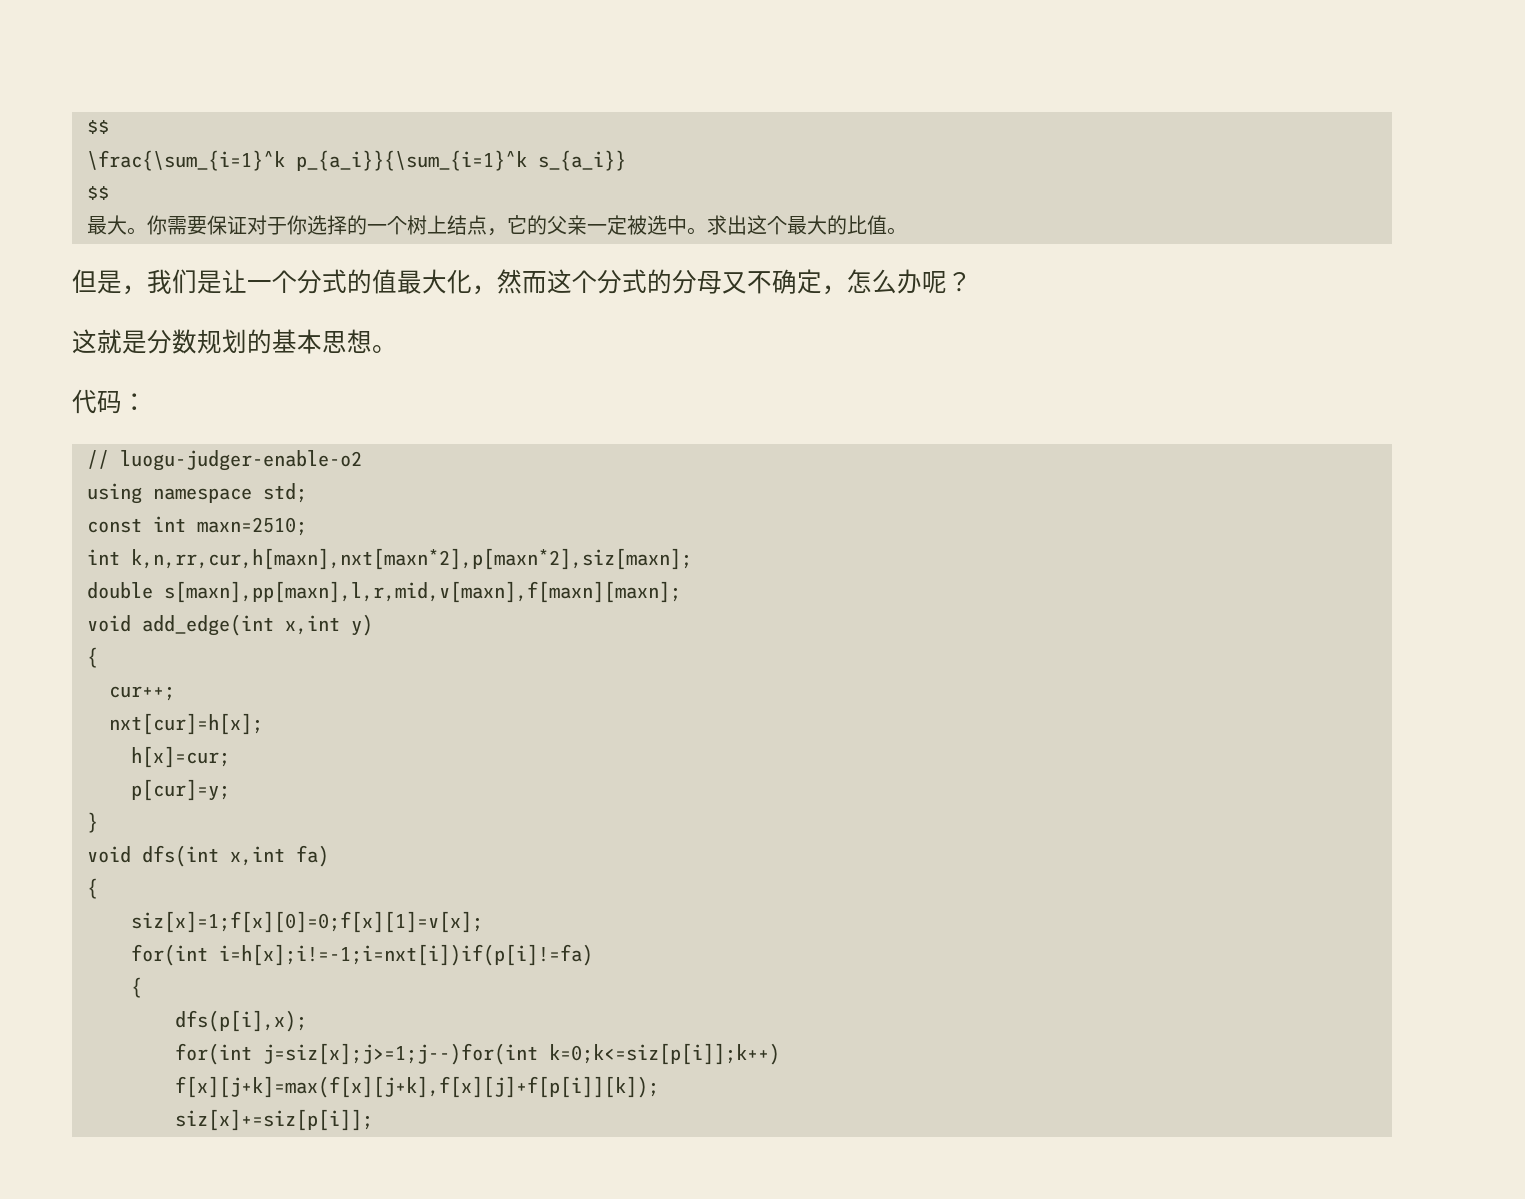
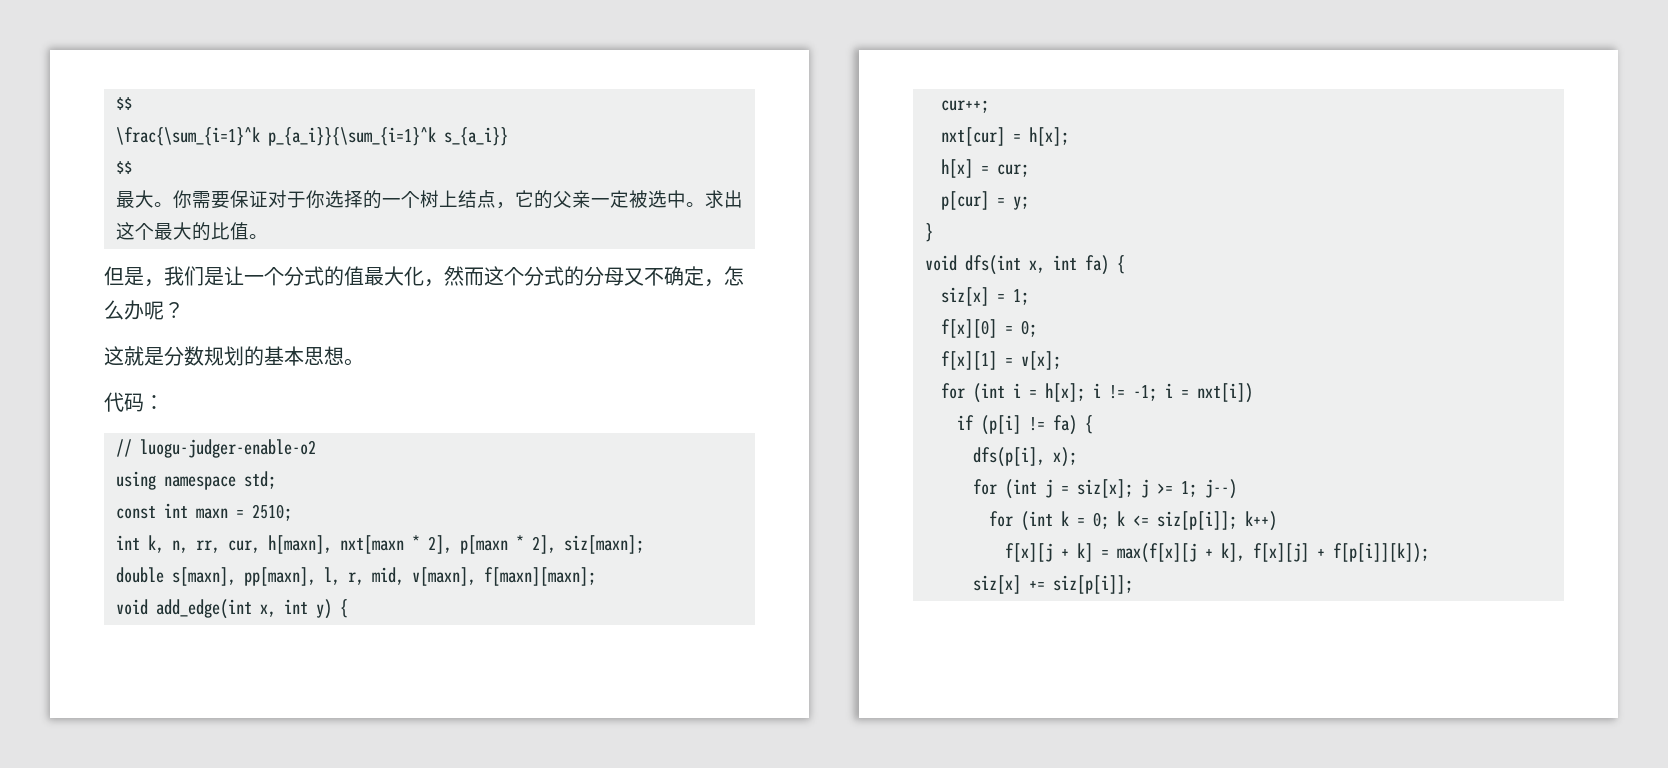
- const int maxn=2510;
- int k,n,rr,cur,h[maxn],nxt[maxn*2],p[maxn*2],siz[maxn];
- double s[maxn],pp[maxn],l,r,mid,v[maxn],f[maxn][maxn];
+ const int maxn = 2510;
+ int k, n, rr, cur, h[maxn], nxt[maxn * 2], p[maxn * 2], siz[maxn];
+ double s[maxn], pp[maxn], l, r, mid, v[maxn], f[maxn][maxn];
- void add_edge(int x,int y)
- {
+ void add_edge(int x, int y) {
- nxt[cur]=h[x];
- h[x]=cur;
- p[cur]=y;
+ nxt[cur] = h[x];
+ h[x] = cur;
+ p[cur] = y;
- void dfs(int x,int fa)
- {
- siz[x]=1;f[x][0]=0;f[x][1]=v[x];
- for(int i=h[x];i!=-1;i=nxt[i])if(p[i]!=fa)
- {
- dfs(p[i],x);
- for(int j=siz[x];j>=1;j--)for(int k=0;k<=siz[p[i]];k++)
- f[x][j+k]=max(f[x][j+k],f[x][j]+f[p[i]][k]);
- siz[x]+=siz[p[i]];
+ void dfs(int x, int fa) {
+ siz[x] = 1;
+ f[x][0] = 0;
+ f[x][1] = v[x];
+ for (int i = h[x]; i != -1; i = nxt[i])
+ if (p[i] != fa) {
+ dfs(p[i], x);
+ for (int j = siz[x]; j >= 1; j--)
+ for (int k = 0; k <= siz[p[i]]; k++)
+ f[x][j + k] = max(f[x][j + k], f[x][j] + f[p[i]][k]);
+ siz[x] += siz[p[i]];

